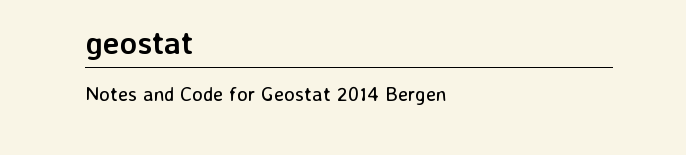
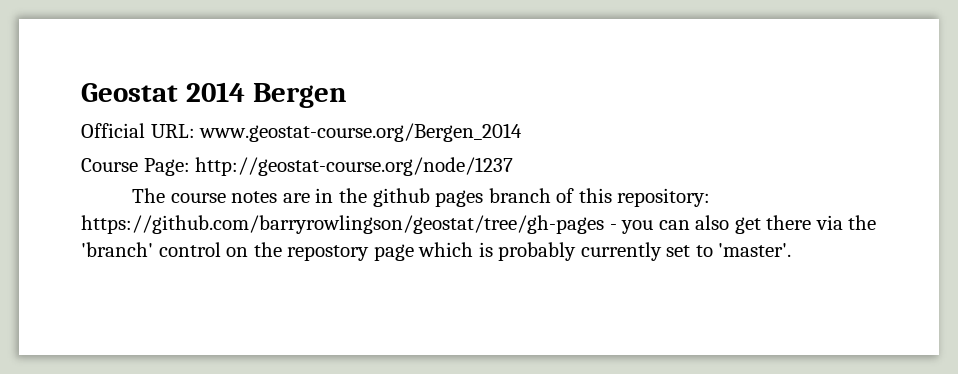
- geostat
- Notes and Code for Geostat 2014 Bergen
+ Geostat 2014 Bergen
+ Official URL: www.geostat-course.org/Bergen_2014
+ Course Page: http://geostat-course.org/node/1237
+ The course notes are in the github pages branch of this repository: https://github.com/barryrowlingson/geostat/tree/gh-pages - you can also get there via the 'branch' control on the repostory page which is probably currently set to 'master'.

